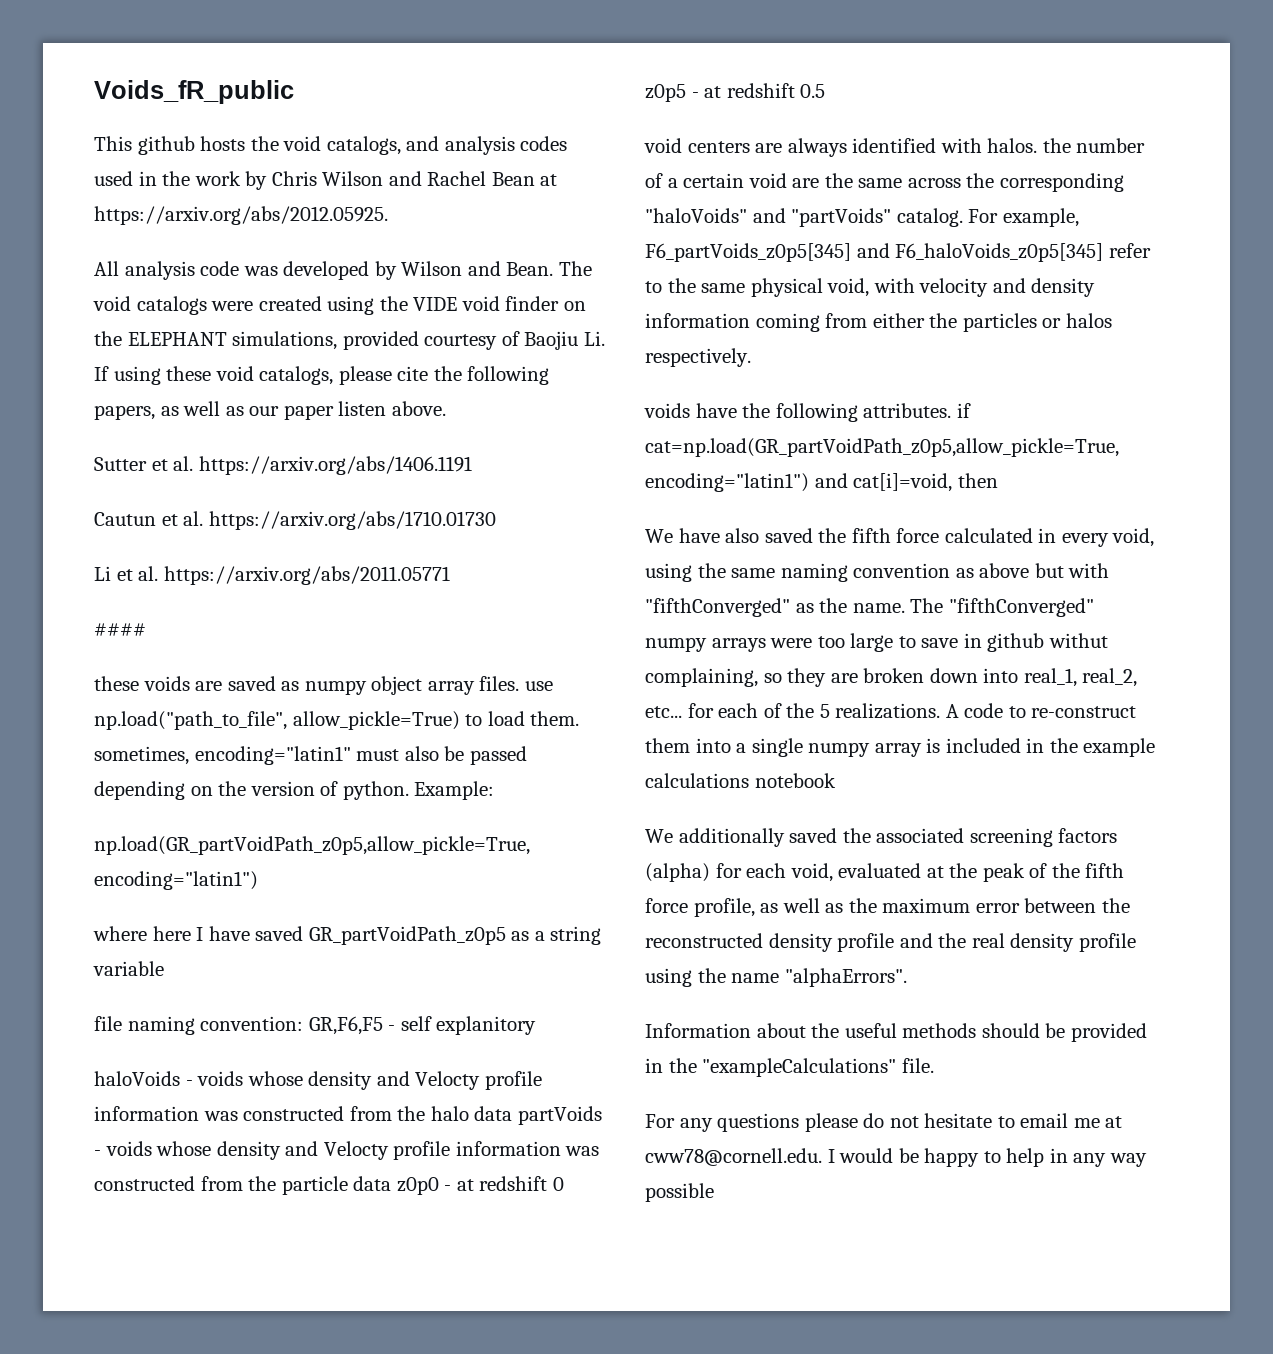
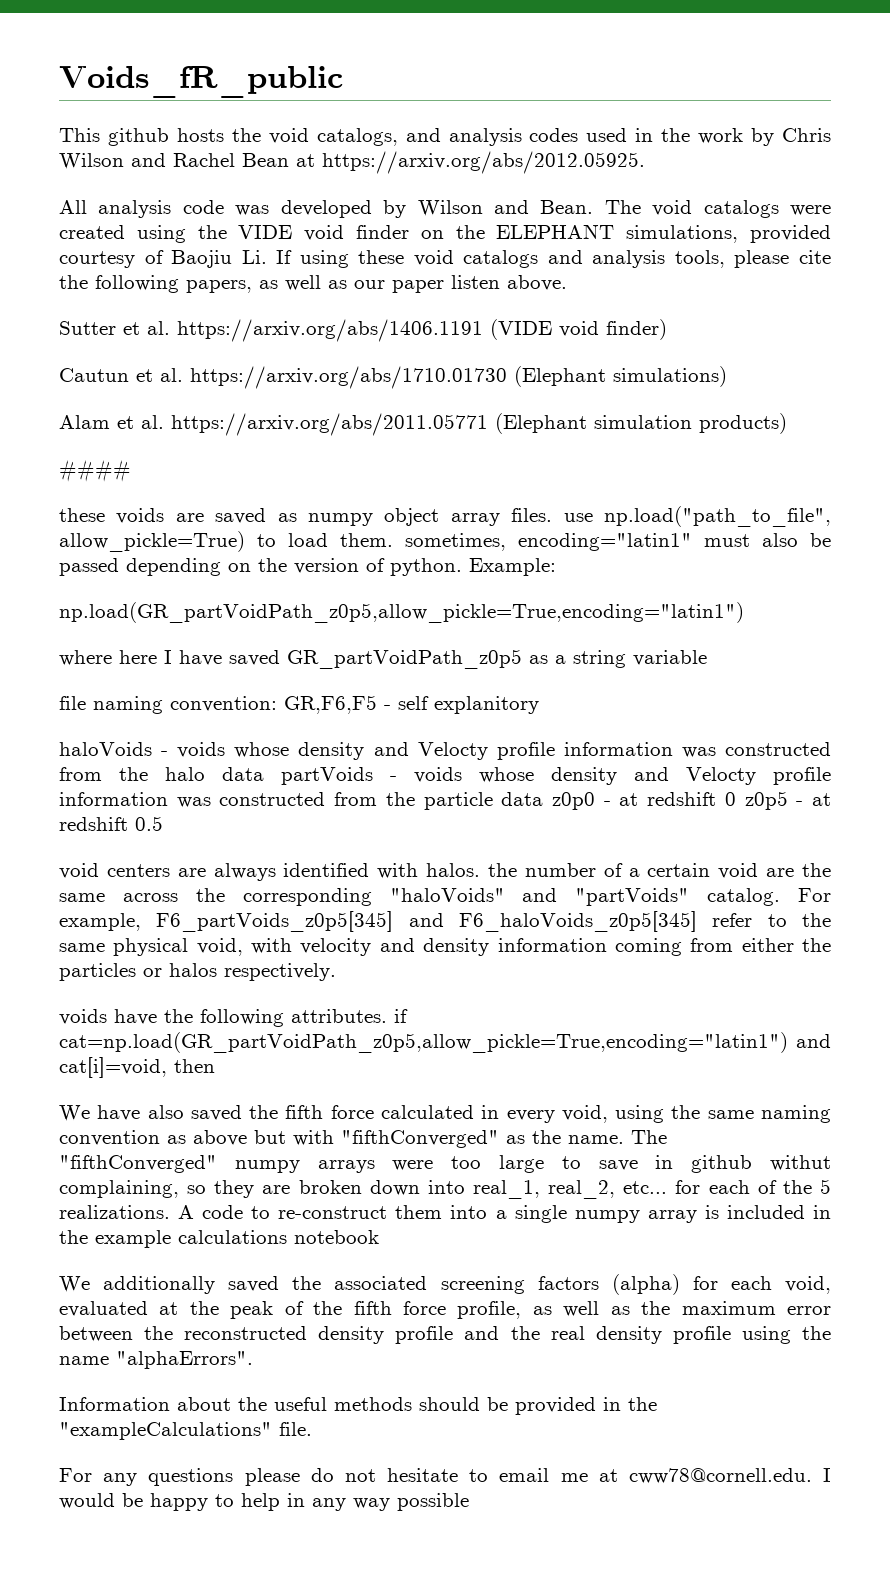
- The void catalogs were created using the VIDE void finder on the ELEPHANT simulations, provided courtesy of Baojiu Li. If using these void catalogs, please cite the following papers, as well as our paper listen above.
+ The void catalogs were created using the VIDE void finder on the ELEPHANT simulations, provided courtesy of Baojiu Li. If using these void catalogs and analysis tools, please cite the following papers, as well as our paper listen above.
- Sutter et al. https://arxiv.org/abs/1406.1191
+ Sutter et al. https://arxiv.org/abs/1406.1191 (VIDE void finder)
- Cautun et al. https://arxiv.org/abs/1710.01730
- Li et al. https://arxiv.org/abs/2011.05771
+ Cautun et al. https://arxiv.org/abs/1710.01730 (Elephant simulations)
+ Alam et al. https://arxiv.org/abs/2011.05771 (Elephant simulation products)

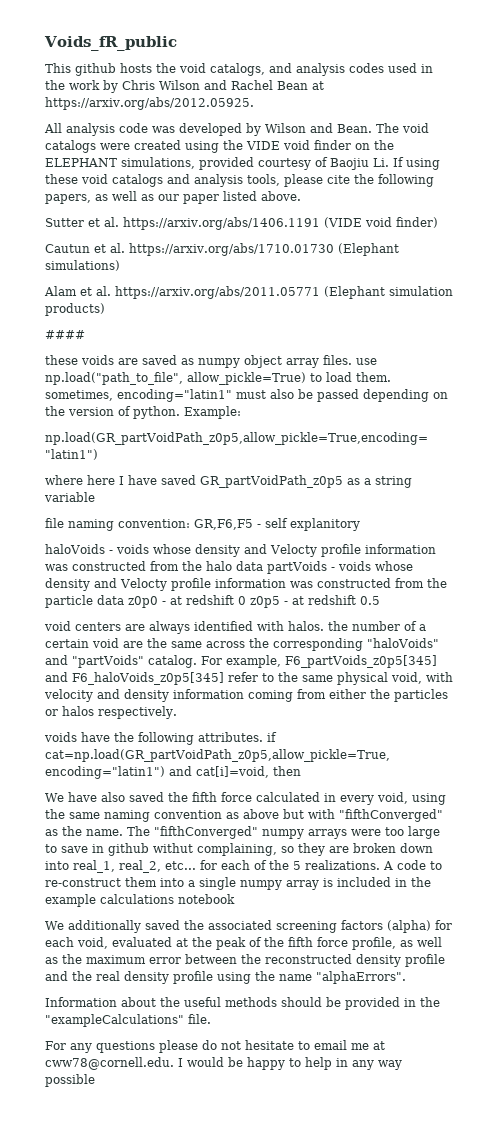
- The void catalogs were created using the VIDE void finder on the ELEPHANT simulations, provided courtesy of Baojiu Li. If using these void catalogs and analysis tools, please cite the following papers, as well as our paper listen above.
+ The void catalogs were created using the VIDE void finder on the ELEPHANT simulations, provided courtesy of Baojiu Li. If using these void catalogs and analysis tools, please cite the following papers, as well as our paper listed above.

